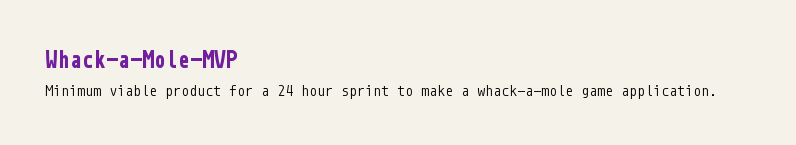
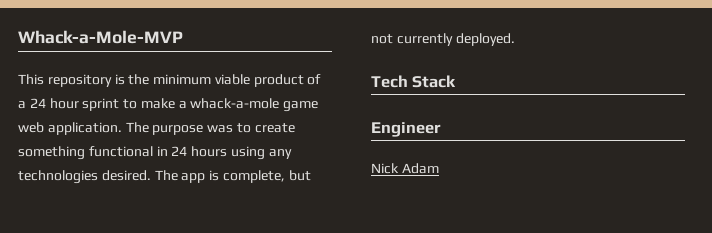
- Minimum viable product for a 24 hour sprint to make a whack-a-mole game application.
+ This repository is the minimum viable product of a 24 hour sprint to make a whack-a-mole game web application. The purpose was to create something functional in 24 hours using any technologies desired. The app is complete, but not currently deployed.
+ Tech Stack
+ Engineer
+ Nick Adam

